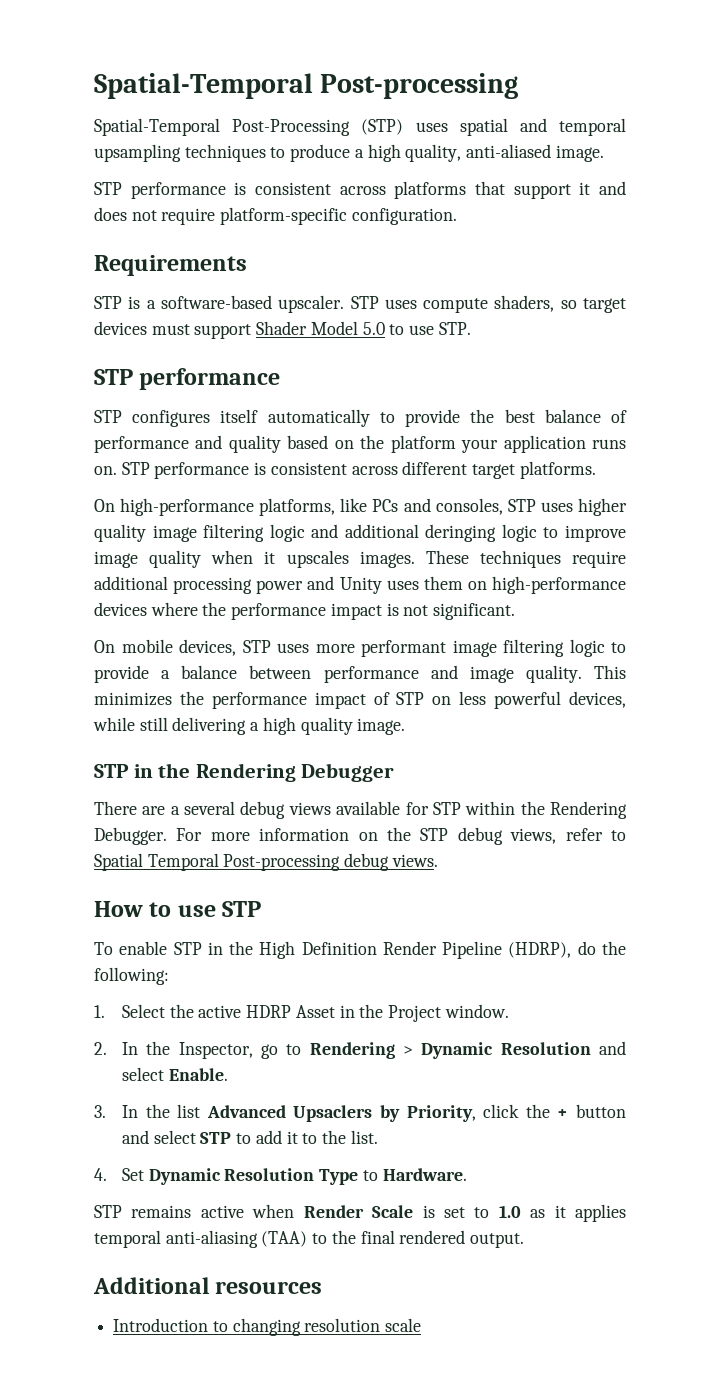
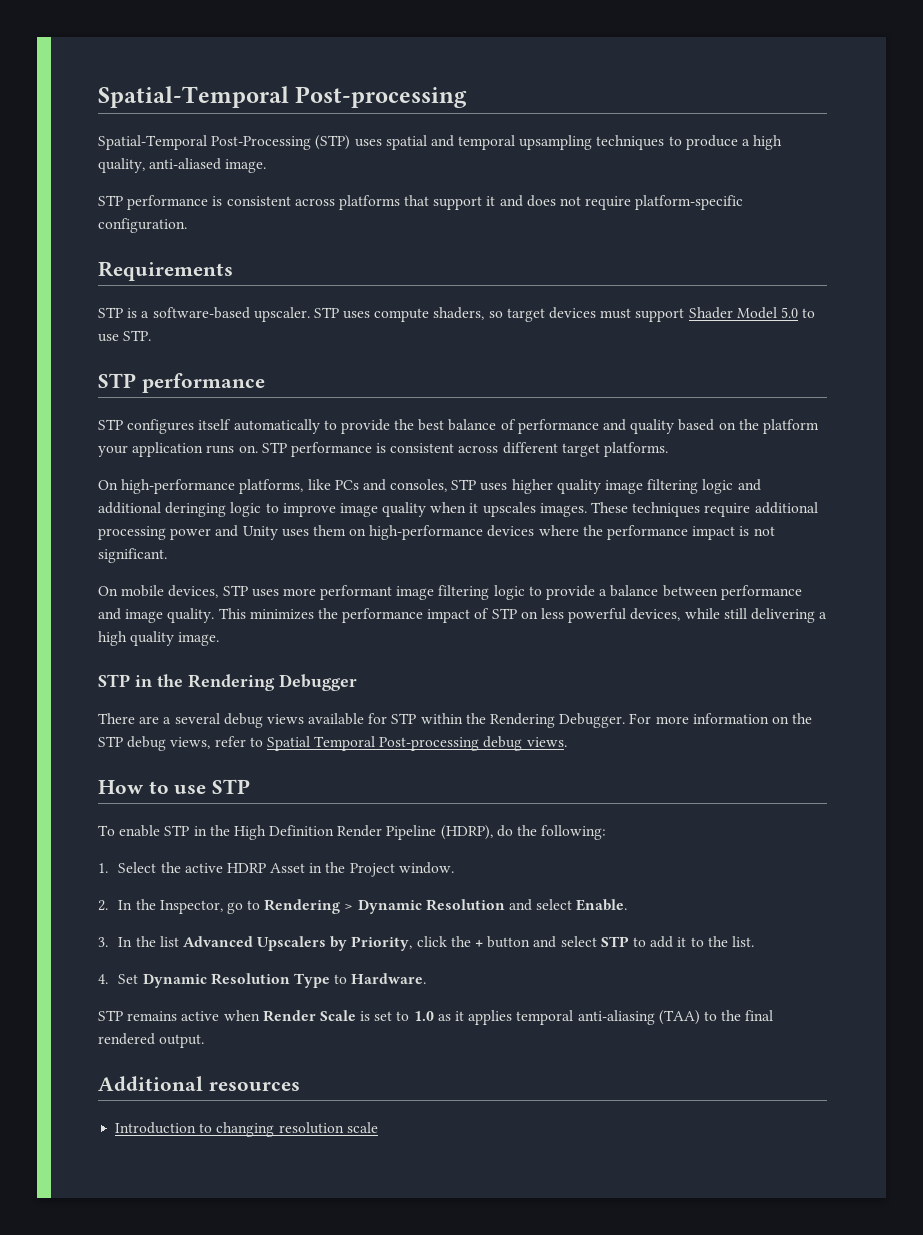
- 3. In the list Advanced Upsaclers by Priority, click the + button and select STP to add it to the list.
+ 3. In the list Advanced Upscalers by Priority, click the + button and select STP to add it to the list.

